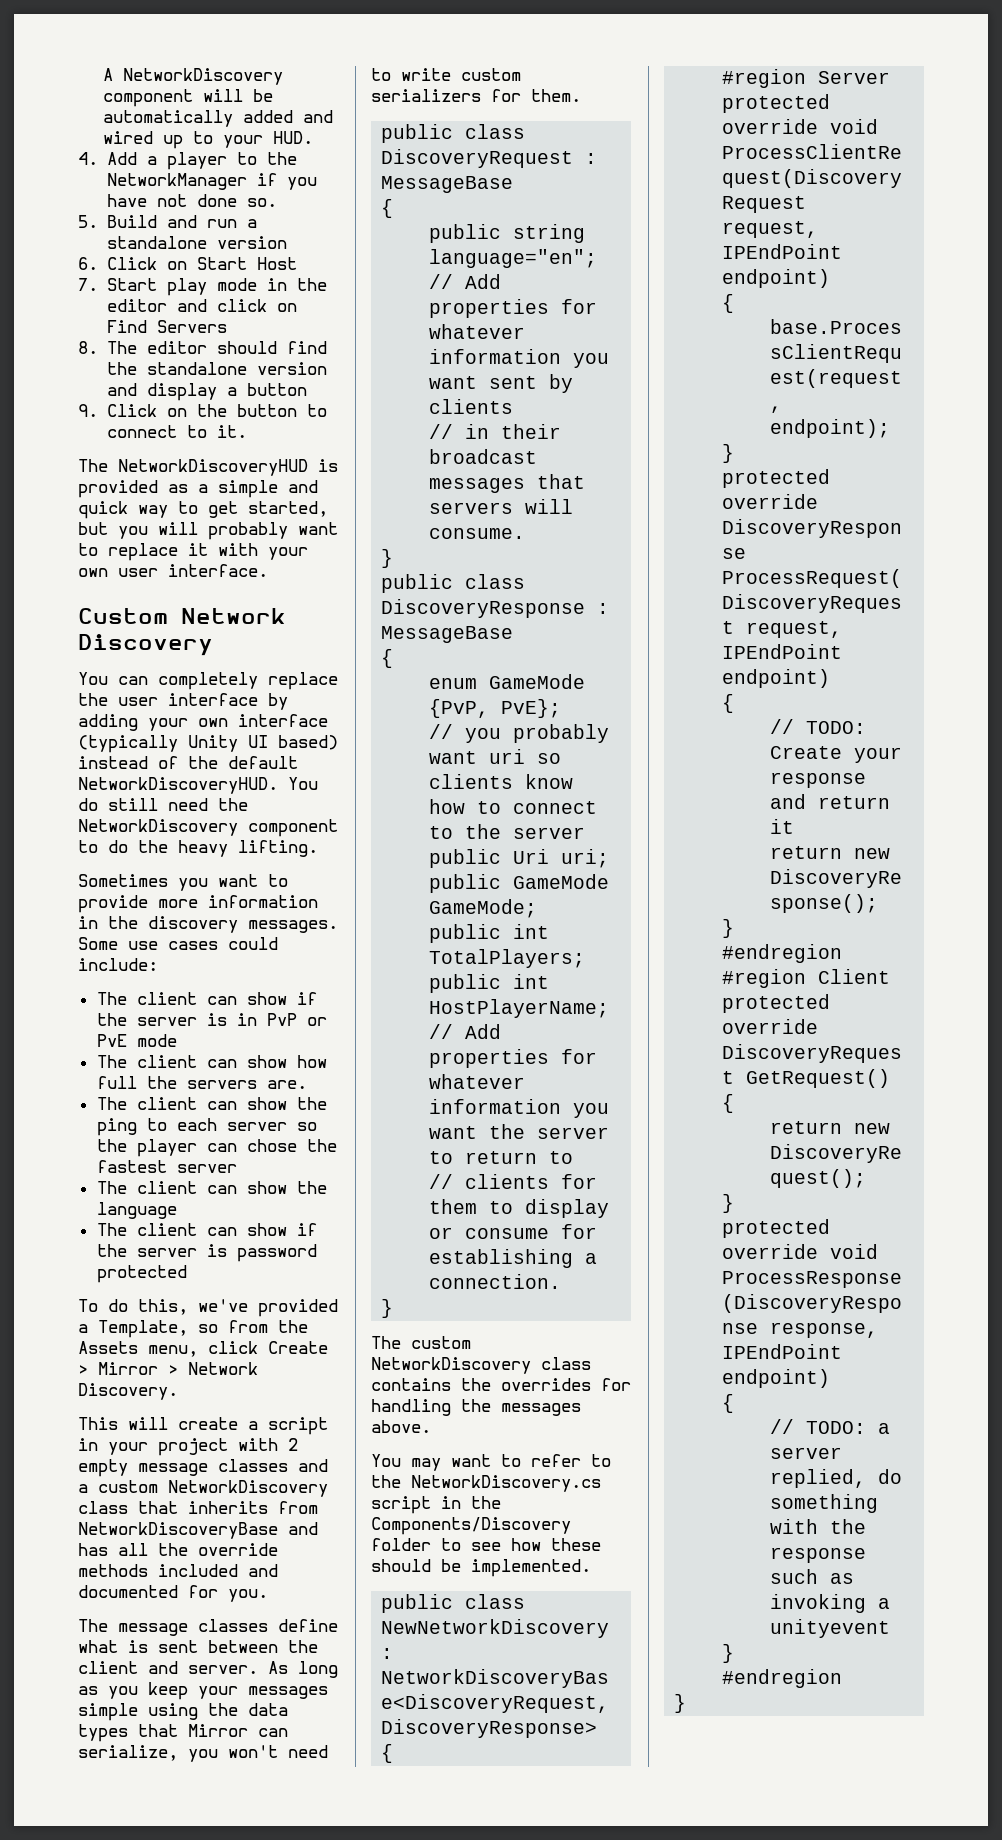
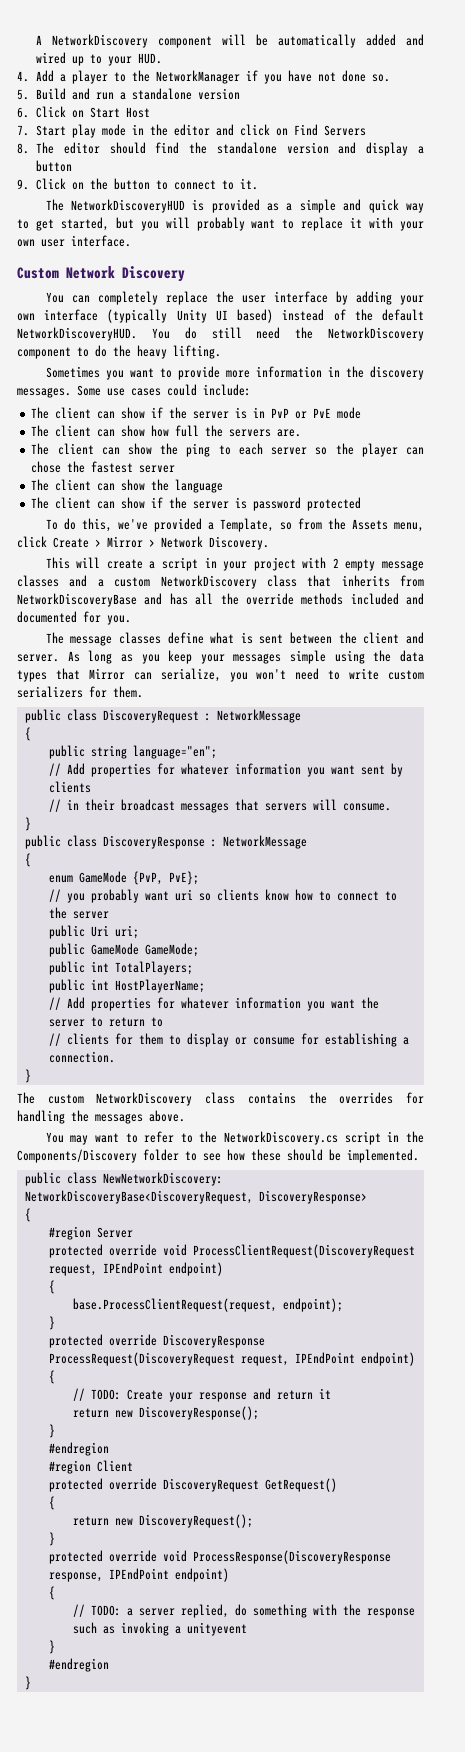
- public class DiscoveryRequest : MessageBase
+ public class DiscoveryRequest : NetworkMessage
- public class DiscoveryResponse : MessageBase
+ public class DiscoveryResponse : NetworkMessage

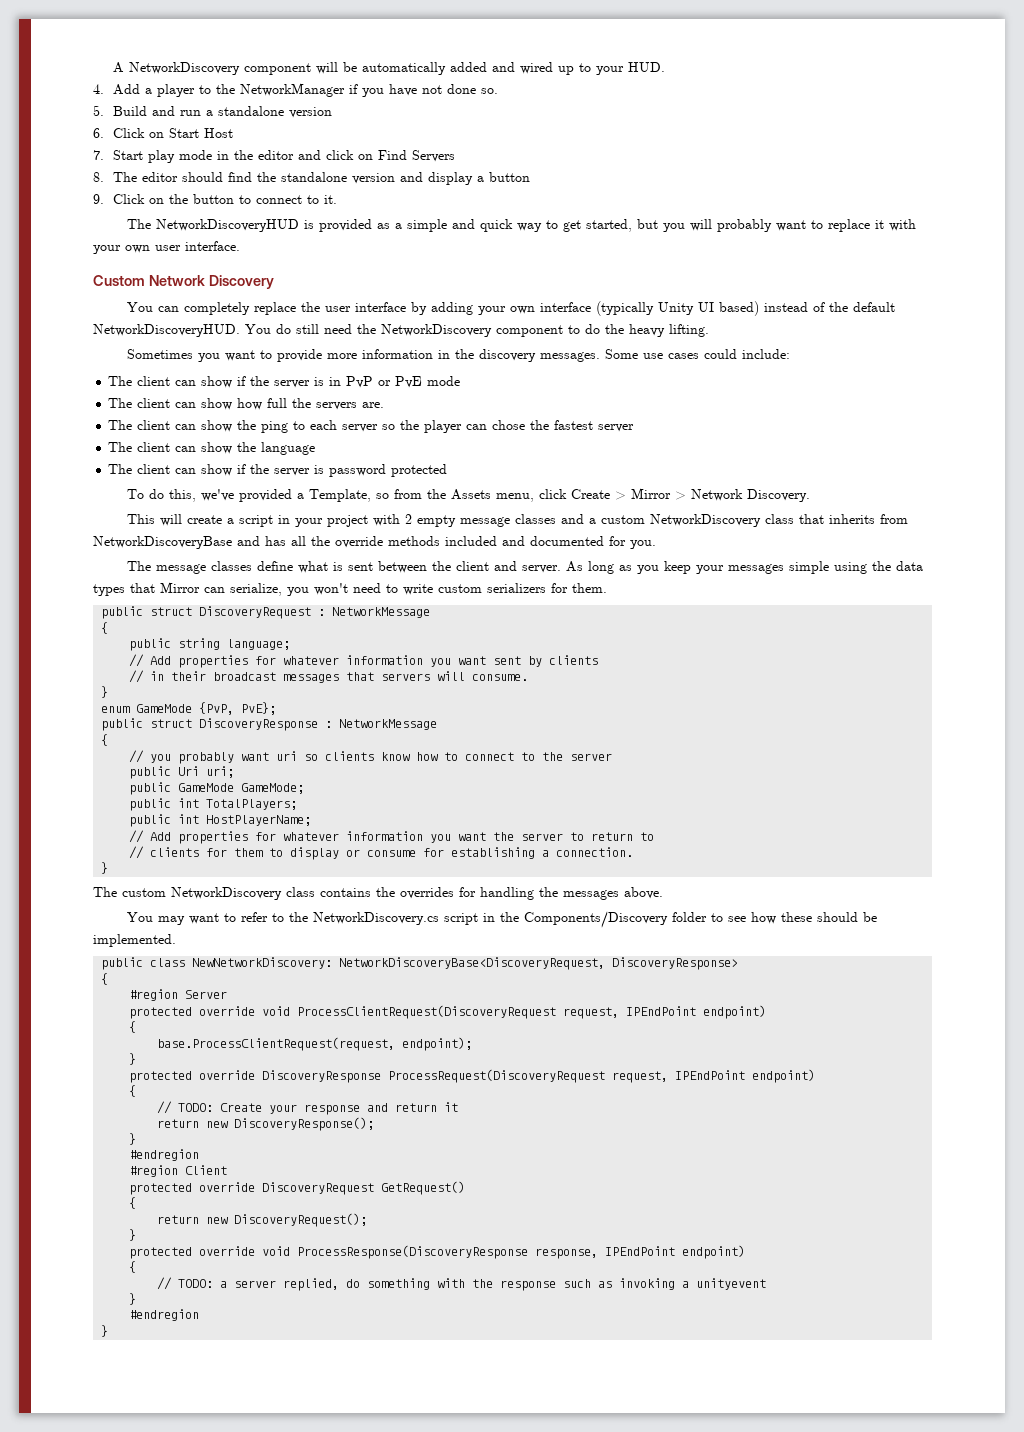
- public class DiscoveryRequest : NetworkMessage
+ public struct DiscoveryRequest : NetworkMessage
- public string language="en";
+ public string language;
- public class DiscoveryResponse : NetworkMessage
+ enum GameMode {PvP, PvE};
+ public struct DiscoveryResponse : NetworkMessage
- enum GameMode {PvP, PvE};

